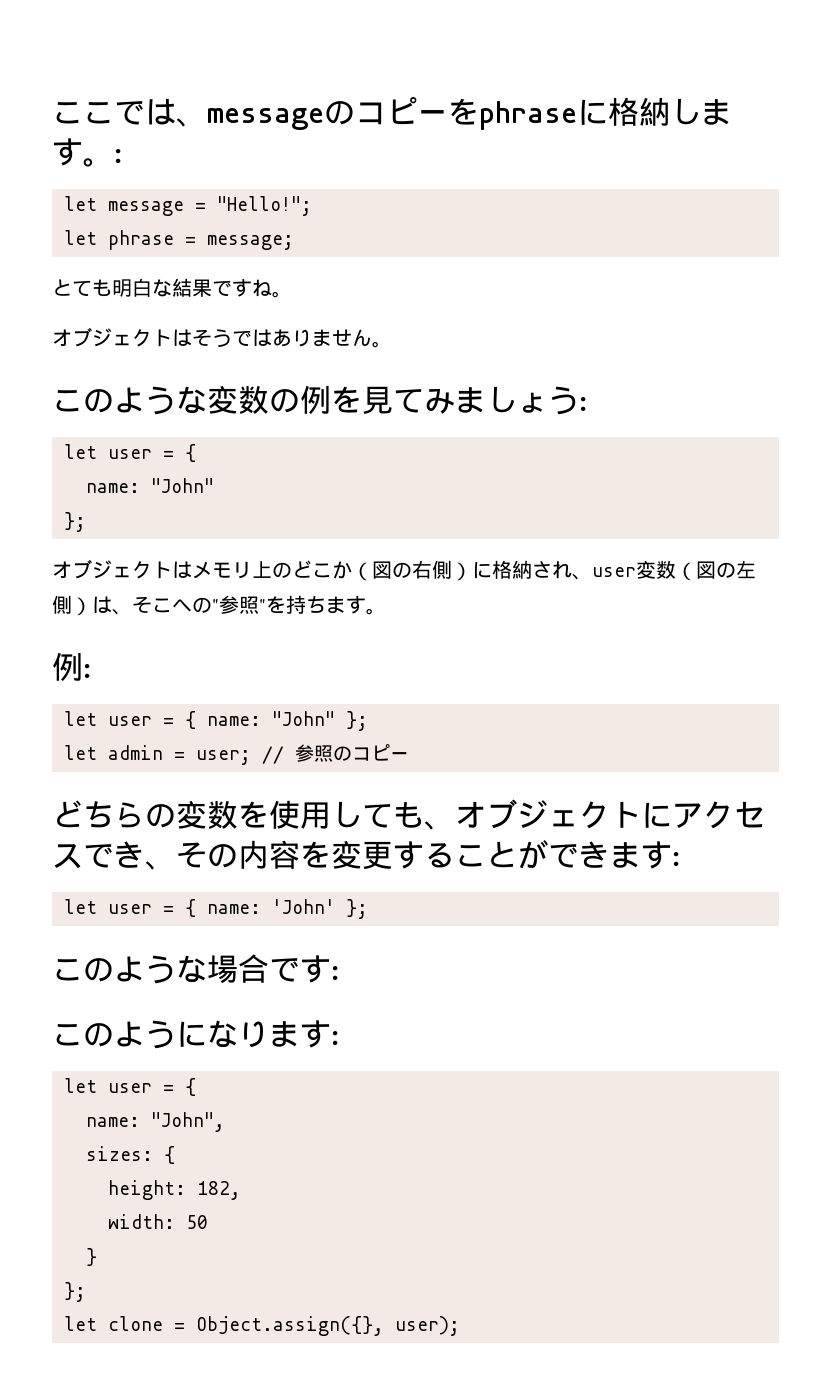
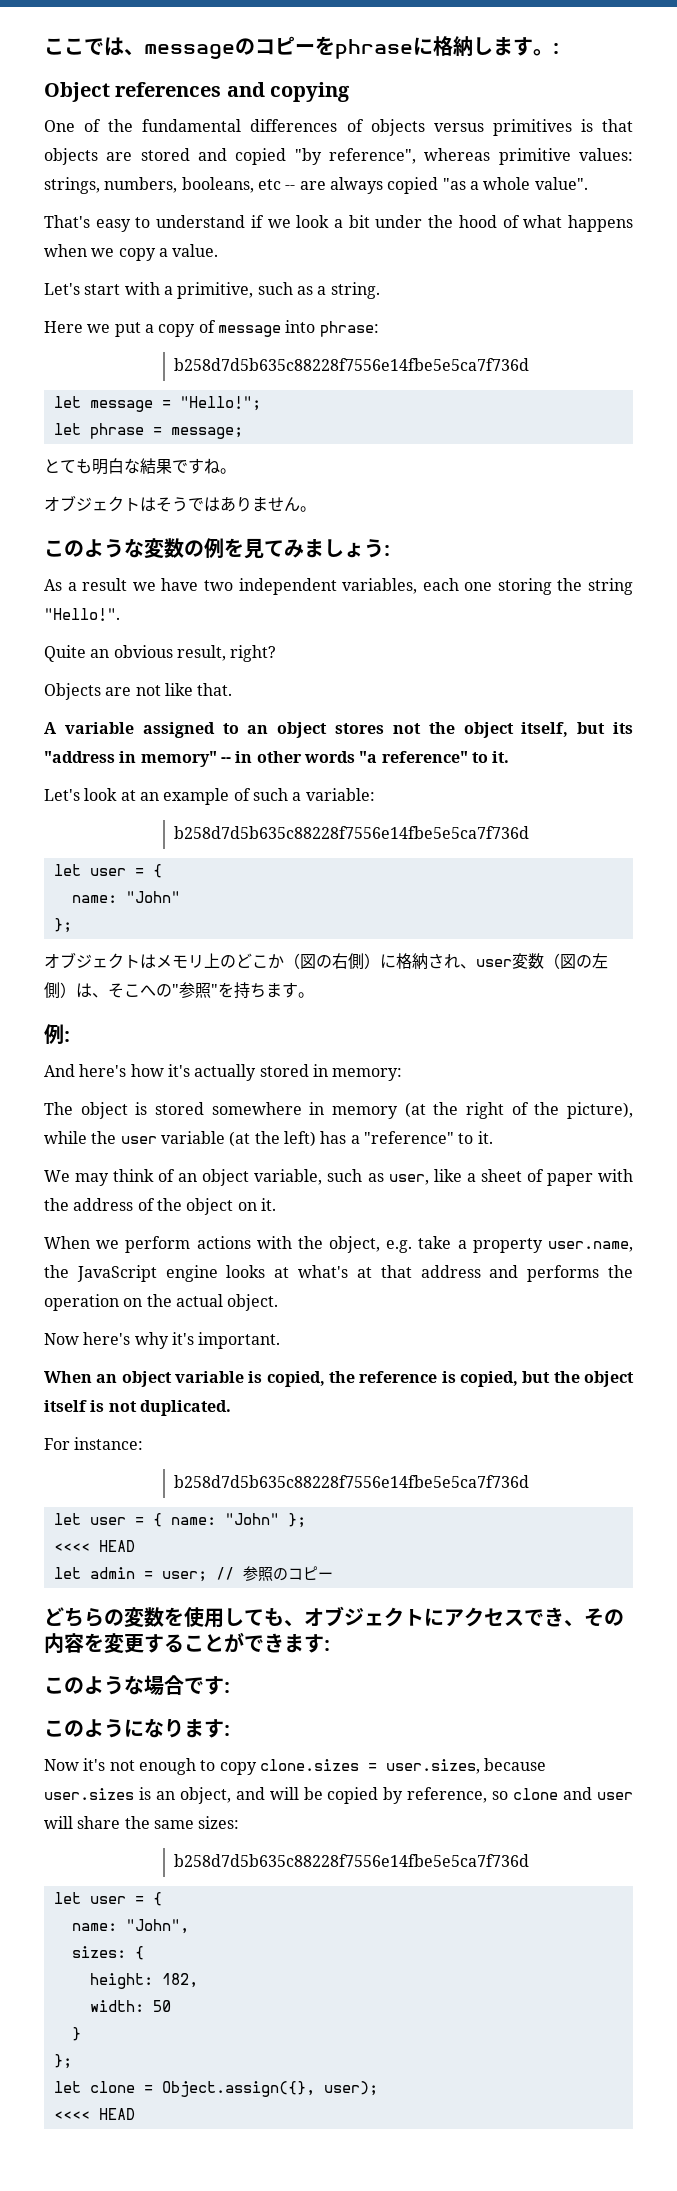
+ Object references and copying
+ One of the fundamental differences of objects versus primitives is that objects are stored and copied "by reference", whereas primitive values: strings, numbers, booleans, etc -- are always copied "as a whole value".
+ That's easy to understand if we look a bit under the hood of what happens when we copy a value.
+ Let's start with a primitive, such as a string.
+ Here we put a copy of message into phrase:
+ b258d7d5b635c88228f7556e14fbe5e5ca7f736d
+ As a result we have two independent variables, each one storing the string "Hello!".
+ Quite an obvious result, right?
+ Objects are not like that.
+ A variable assigned to an object stores not the object itself, but its "address in memory" -- in other words "a reference" to it.
+ Let's look at an example of such a variable:
+ b258d7d5b635c88228f7556e14fbe5e5ca7f736d
+ And here's how it's actually stored in memory:
+ The object is stored somewhere in memory (at the right of the picture), while the user variable (at the left) has a "reference" to it.
+ We may think of an object variable, such as user, like a sheet of paper with the address of the object on it.
+ When we perform actions with the object, e.g. take a property user.name, the JavaScript engine looks at what's at that address and performs the operation on the actual object.
+ Now here's why it's important.
+ When an object variable is copied, the reference is copied, but the object itself is not duplicated.
+ For instance:
+ b258d7d5b635c88228f7556e14fbe5e5ca7f736d
  let user = { name: "John" };
+ <<<< HEAD
- let user = { name: 'John' };
+ Now it's not enough to copy clone.sizes = user.sizes, because user.sizes is an object, and will be copied by reference, so clone and user will share the same sizes:
+ b258d7d5b635c88228f7556e14fbe5e5ca7f736d
  let clone = Object.assign({}, user);
+ <<<< HEAD

